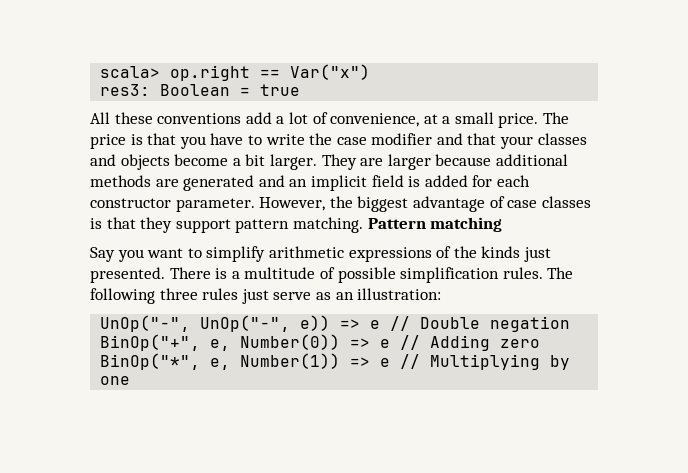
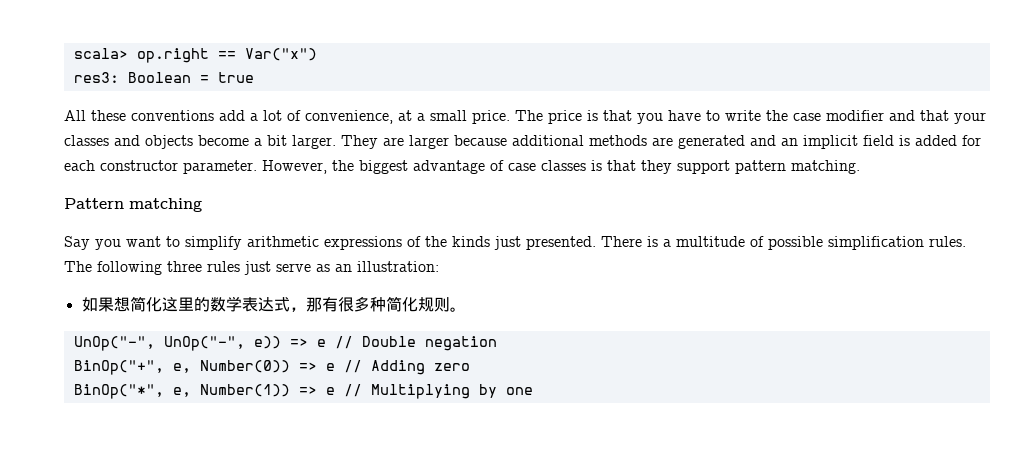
- However, the biggest advantage of case classes is that they support pattern matching. Pattern matching
+ However, the biggest advantage of case classes is that they support pattern matching.
+ Pattern matching
+ 如果想简化这里的数学表达式，那有很多种简化规则。

